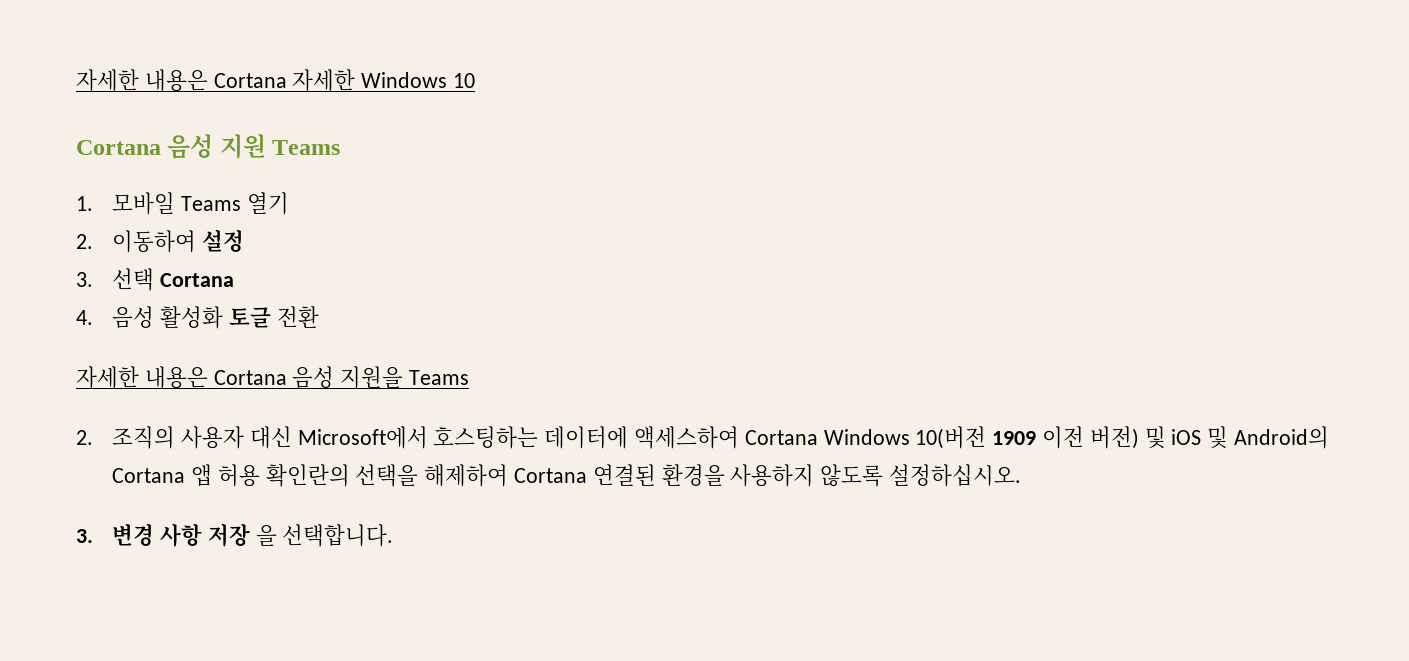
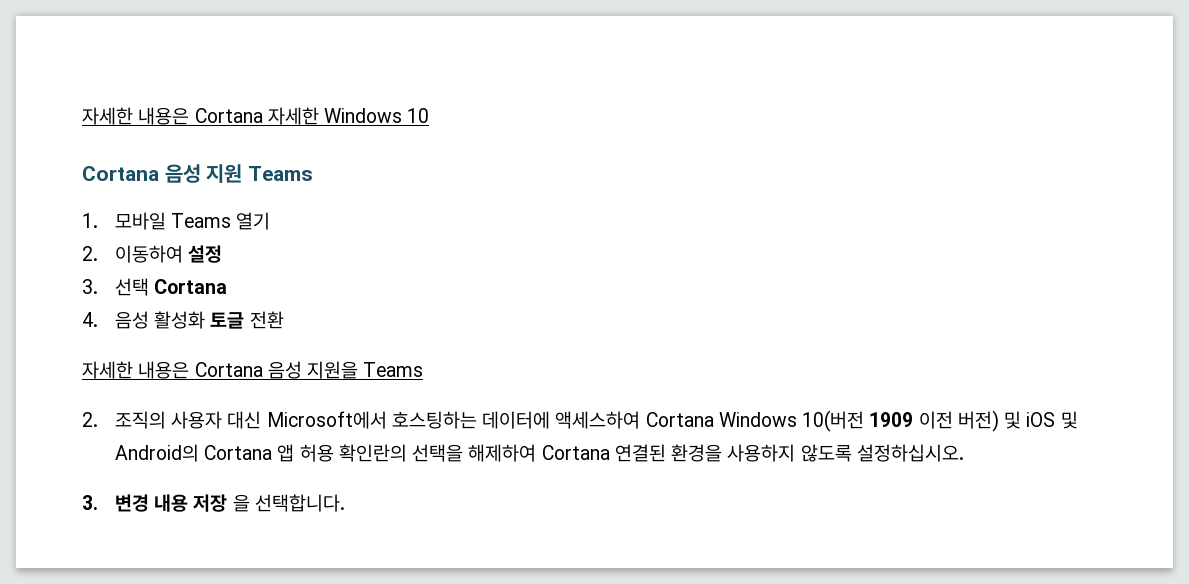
- 3. 변경 사항 저장 을 선택합니다.
+ 3. 변경 내용 저장 을 선택합니다.

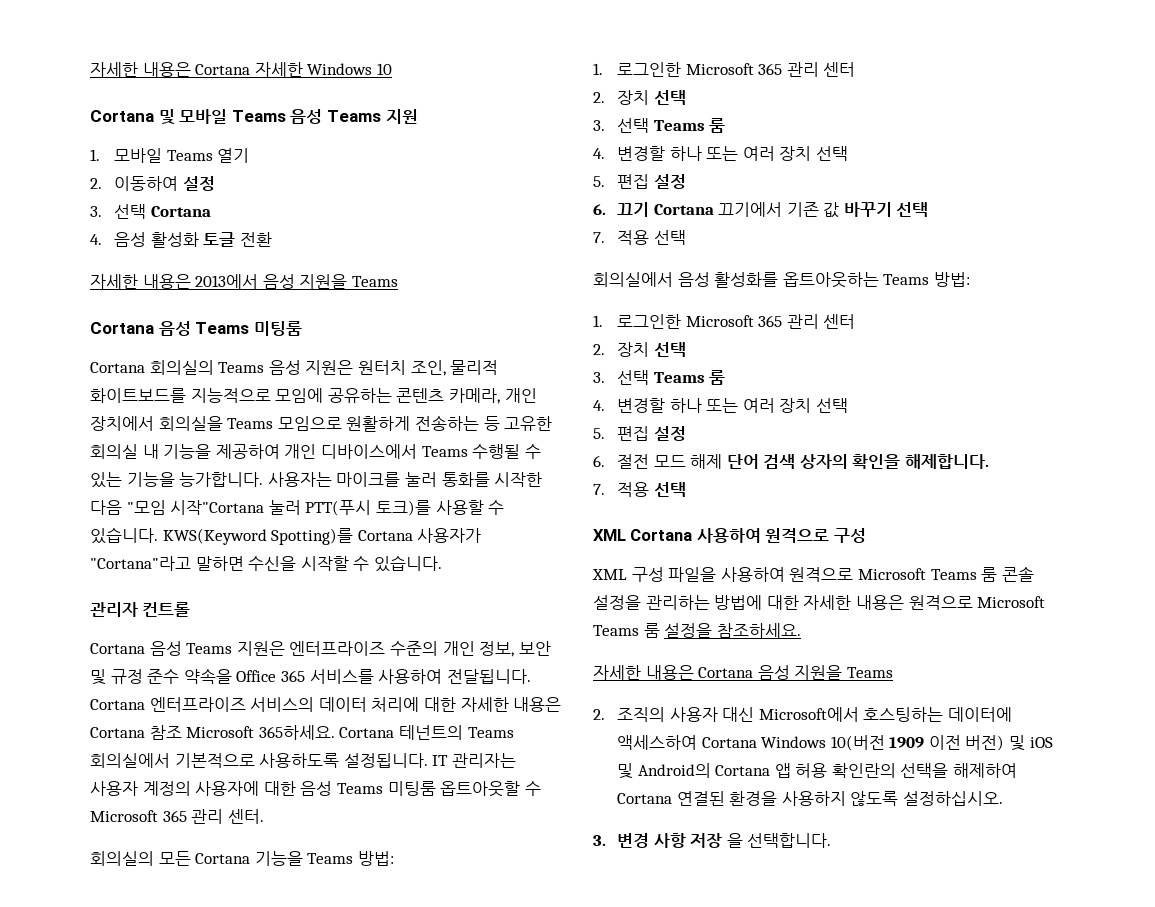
- Cortana 음성 지원 Teams
+ Cortana 및 모바일 Teams 음성 Teams 지원
+ 자세한 내용은 2013에서 음성 지원을 Teams
+ Cortana 음성 Teams 미팅룸
+ Cortana 회의실의 Teams 음성 지원은 원터치 조인, 물리적 화이트보드를 지능적으로 모임에 공유하는 콘텐츠 카메라, 개인 장치에서 회의실을 Teams 모임으로 원활하게 전송하는 등 고유한 회의실 내 기능을 제공하여 개인 디바이스에서 Teams 수행될 수 있는 기능을 능가합니다. 사용자는 마이크를 눌러 통화를 시작한 다음 "모임 시작"Cortana 눌러 PTT(푸시 토크)를 사용할 수 있습니다. KWS(Keyword Spotting)를 Cortana 사용자가 "Cortana"라고 말하면 수신을 시작할 수 있습니다.
+ 관리자 컨트롤
+ Cortana 음성 Teams 지원은 엔터프라이즈 수준의 개인 정보, 보안 및 규정 준수 약속을 Office 365 서비스를 사용하여 전달됩니다. Cortana 엔터프라이즈 서비스의 데이터 처리에 대한 자세한 내용은 Cortana 참조 Microsoft 365하세요. Cortana 테넌트의 Teams 회의실에서 기본적으로 사용하도록 설정됩니다. IT 관리자는 사용자 계정의 사용자에 대한 음성 Teams 미팅룸 옵트아웃할 수 Microsoft 365 관리 센터.
+ 회의실의 모든 Cortana 기능을 Teams 방법:
+ 1. 로그인한 Microsoft 365 관리 센터
+ 2. 장치 선택
+ 3. 선택 Teams 룸
+ 4. 변경할 하나 또는 여러 장치 선택
+ 5. 편집 설정
+ 6. 끄기 Cortana 끄기에서 기존 값 바꾸기 선택
+ 7. 적용 선택
+ 회의실에서 음성 활성화를 옵트아웃하는 Teams 방법:
+ 1. 로그인한 Microsoft 365 관리 센터
+ 2. 장치 선택
+ 3. 선택 Teams 룸
+ 4. 변경할 하나 또는 여러 장치 선택
+ 5. 편집 설정
+ 6. 절전 모드 해제 단어 검색 상자의 확인을 해제합니다.
+ 7. 적용 선택
+ XML Cortana 사용하여 원격으로 구성
+ XML 구성 파일을 사용하여 원격으로 Microsoft Teams 룸 콘솔 설정을 관리하는 방법에 대한 자세한 내용은 원격으로 Microsoft Teams 룸 설정을 참조하세요.
- 3. 변경 내용 저장 을 선택합니다.
+ 3. 변경 사항 저장 을 선택합니다.

